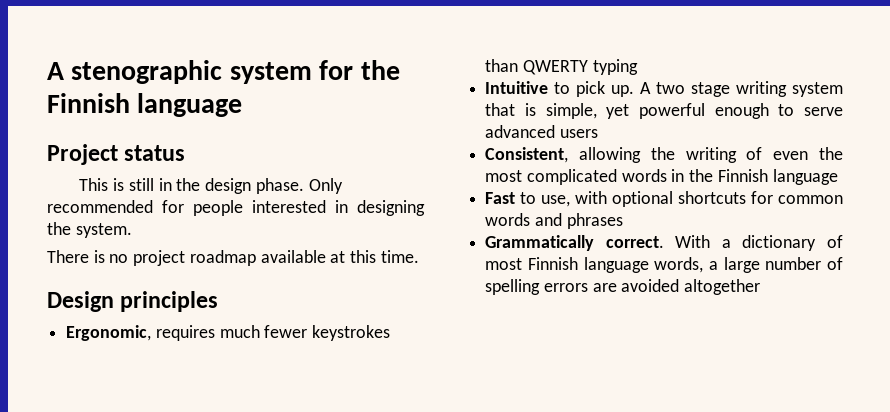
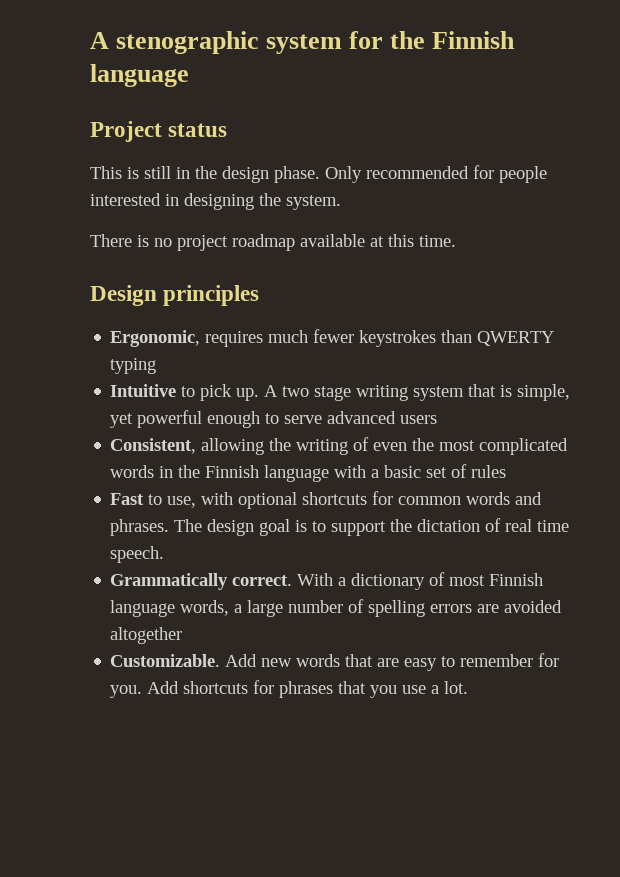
- Consistent, allowing the writing of even the most complicated words in the Finnish language
+ Consistent, allowing the writing of even the most complicated words in the Finnish language with a basic set of rules
- Fast to use, with optional shortcuts for common words and phrases
+ Fast to use, with optional shortcuts for common words and phrases. The design goal is to support the dictation of real time speech.
+ Customizable. Add new words that are easy to remember for you. Add shortcuts for phrases that you use a lot.

